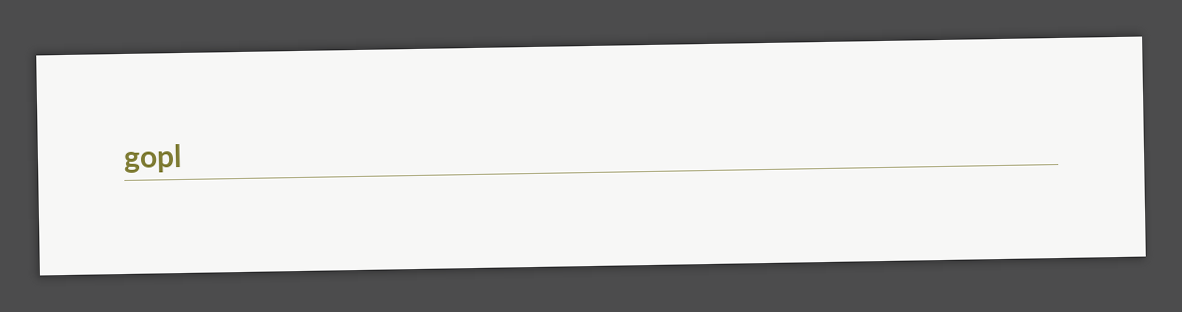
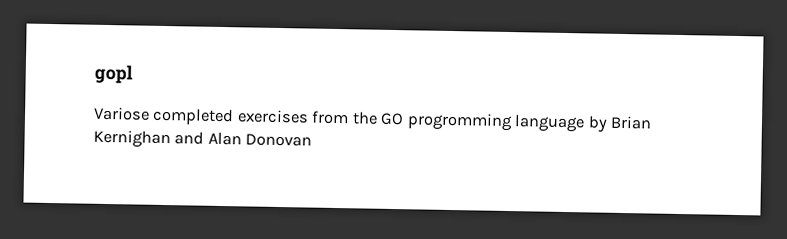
+ Variose completed exercises from the GO progromming language by Brian Kernighan and Alan Donovan

